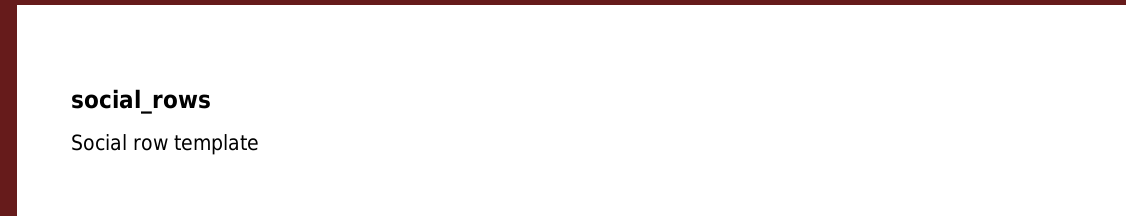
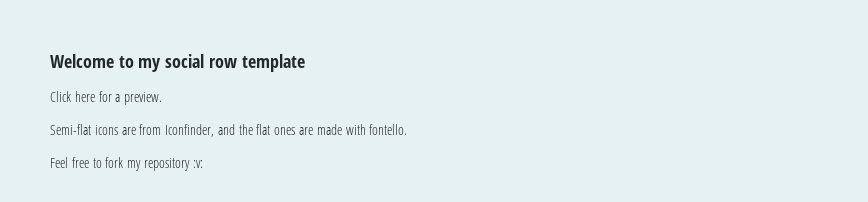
- social_rows
- Social row template
+ Welcome to my social row template
+ Click here for a preview.
+ Semi-flat icons are from Iconfinder, and the flat ones are made with fontello.
+ Feel free to fork my repository :v:

